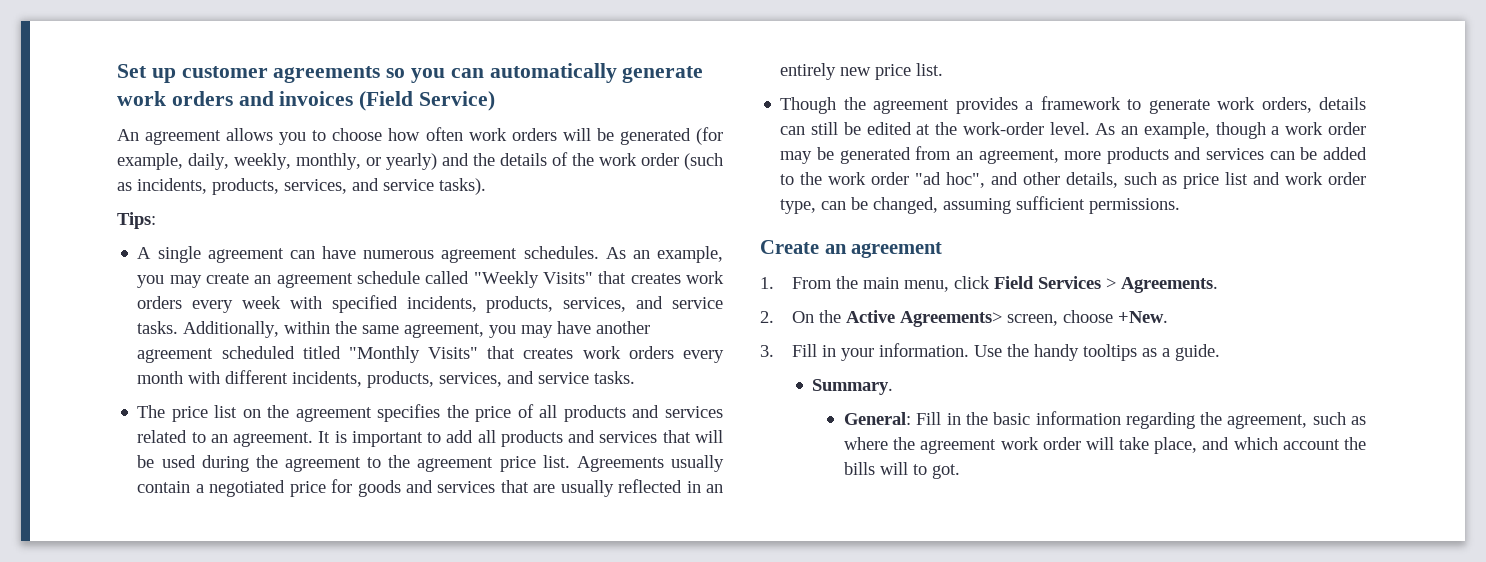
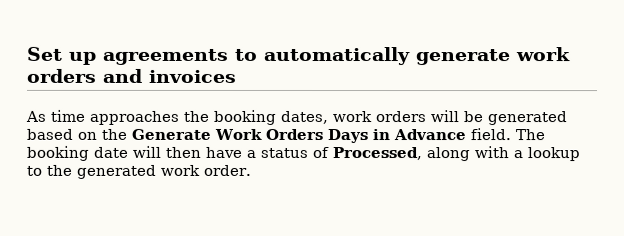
- Set up customer agreements so you can automatically generate work orders and invoices (Field Service)
- An agreement allows you to choose how often work orders will be generated (for example, daily, weekly, monthly, or yearly) and the details of the work order (such as incidents, products, services, and service tasks).
- Tips:
- A single agreement can have numerous agreement schedules. As an example, you may create an agreement schedule called "Weekly Visits" that creates work orders every week with specified incidents, products, services, and service tasks. Additionally, within the same agreement, you may have another agreement scheduled titled "Monthly Visits" that creates work orders every month with different incidents, products, services, and service tasks.
- The price list on the agreement specifies the price of all products and services related to an agreement. It is important to add all products and services that will be used during the agreement to the agreement price list. Agreements usually contain a negotiated price for goods and services that are usually reflected in an entirely new price list.
- Though the agreement provides a framework to generate work orders, details can still be edited at the work-order level. As an example, though a work order may be generated from an agreement, more products and services can be added to the work order "ad hoc", and other details, such as price list and work order type, can be changed, assuming sufficient permissions.
- Create an agreement
- 1. From the main menu, click Field Services > Agreements.
- 2. On the Active Agreements> screen, choose +New.
- 3. Fill in your information. Use the handy tooltips as a guide.
- Summary.
- General: Fill in the basic information regarding the agreement, such as where the agreement work order will take place, and which account the bills will to got.
+ Set up agreements to automatically generate work orders and invoices
+ As time approaches the booking dates, work orders will be generated based on the Generate Work Orders Days in Advance field. The booking date will then have a status of Processed, along with a lookup to the generated work order.

